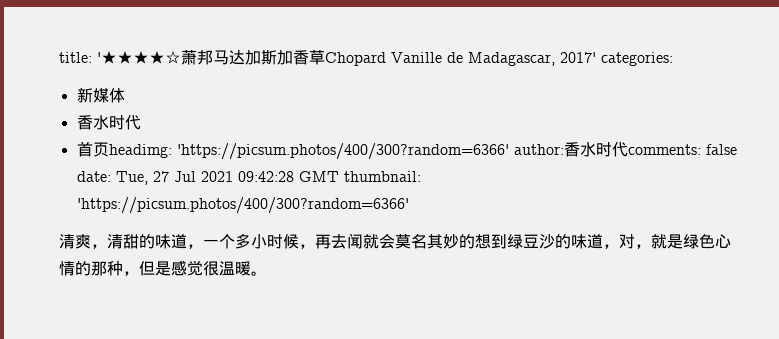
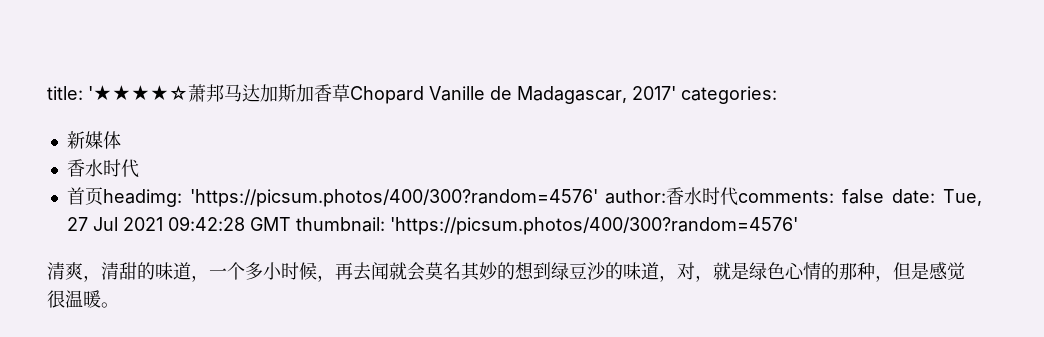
- 首页headimg: 'https://picsum.photos/400/300?random=6366' author:香水时代comments: false date: Tue, 27 Jul 2021 09:42:28 GMT thumbnail: 'https://picsum.photos/400/300?random=6366'
+ 首页headimg: 'https://picsum.photos/400/300?random=4576' author:香水时代comments: false date: Tue, 27 Jul 2021 09:42:28 GMT thumbnail: 'https://picsum.photos/400/300?random=4576'

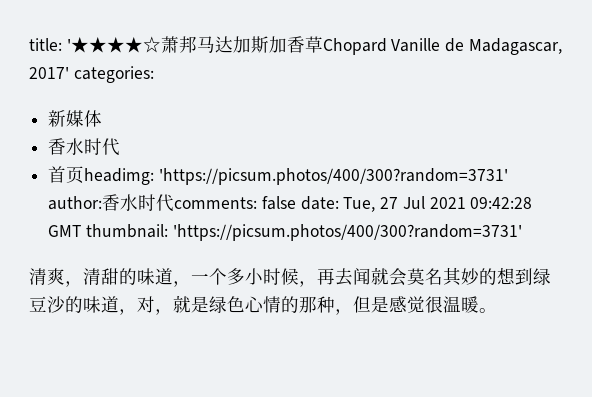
- 首页headimg: 'https://picsum.photos/400/300?random=4576' author:香水时代comments: false date: Tue, 27 Jul 2021 09:42:28 GMT thumbnail: 'https://picsum.photos/400/300?random=4576'
+ 首页headimg: 'https://picsum.photos/400/300?random=3731' author:香水时代comments: false date: Tue, 27 Jul 2021 09:42:28 GMT thumbnail: 'https://picsum.photos/400/300?random=3731'

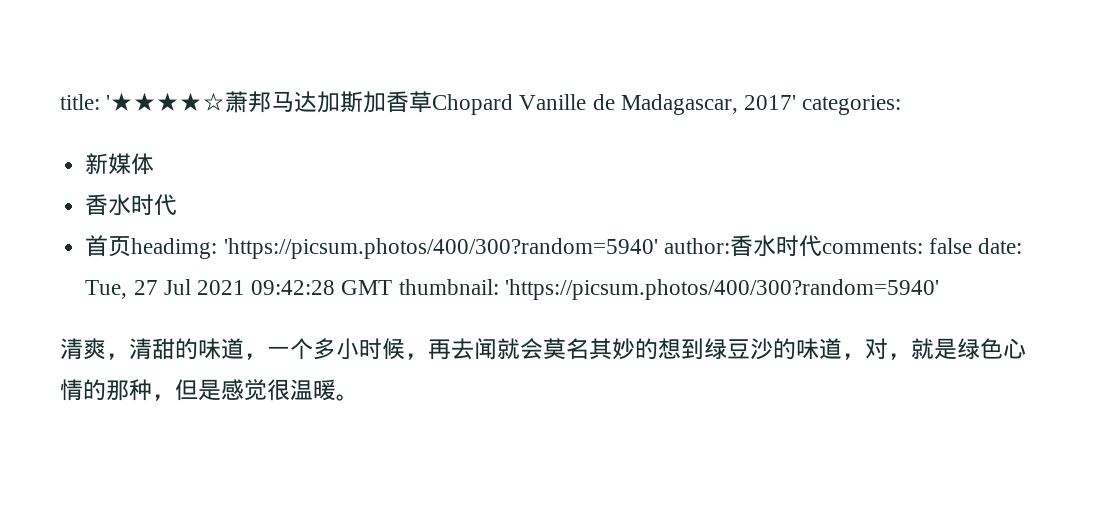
- 首页headimg: 'https://picsum.photos/400/300?random=3731' author:香水时代comments: false date: Tue, 27 Jul 2021 09:42:28 GMT thumbnail: 'https://picsum.photos/400/300?random=3731'
+ 首页headimg: 'https://picsum.photos/400/300?random=5940' author:香水时代comments: false date: Tue, 27 Jul 2021 09:42:28 GMT thumbnail: 'https://picsum.photos/400/300?random=5940'

